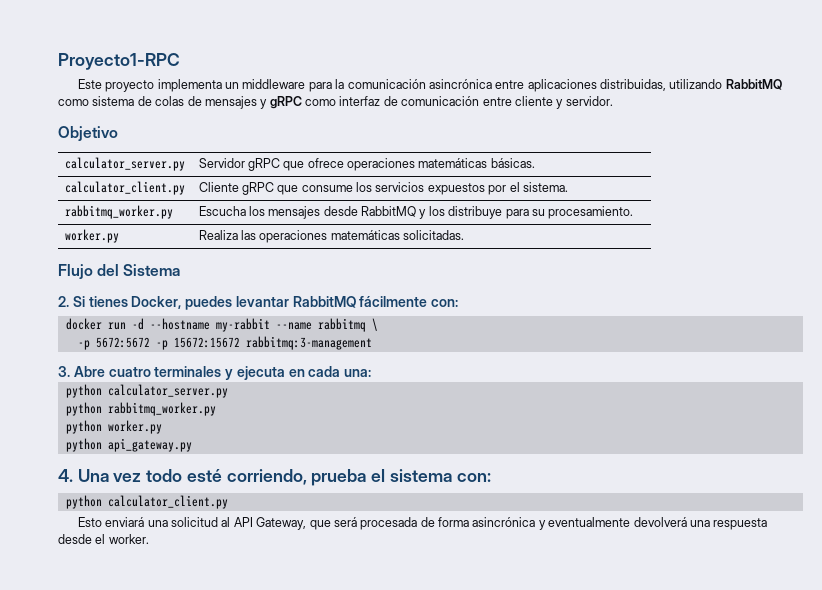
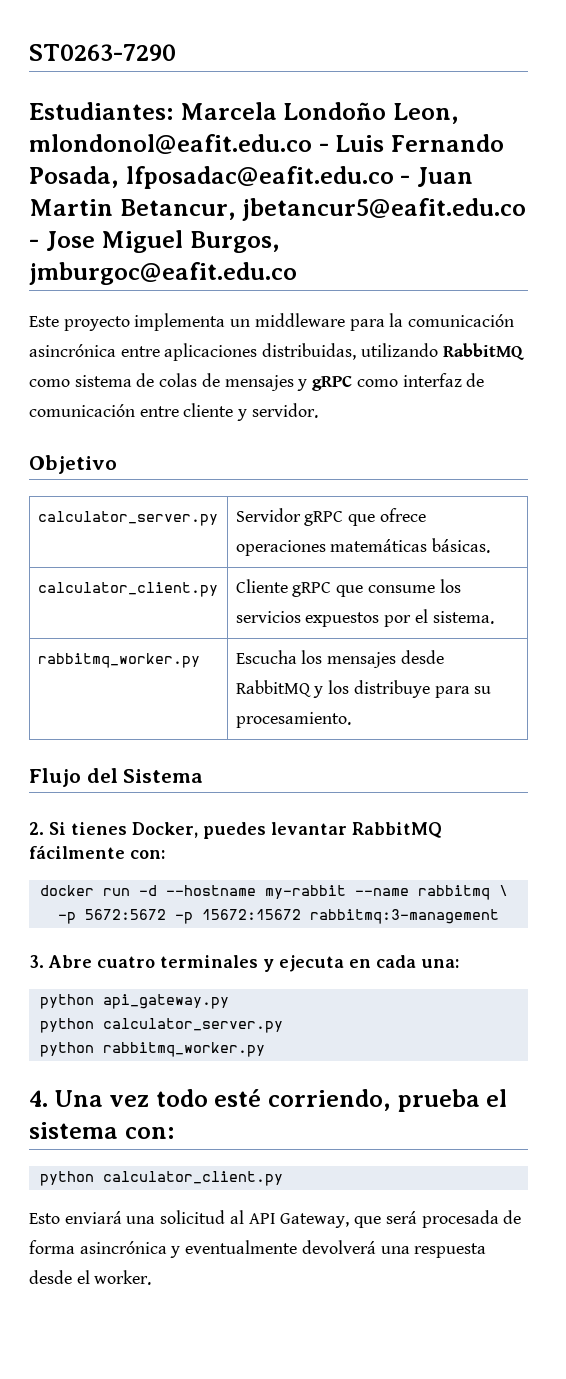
- Proyecto1-RPC
+ ST0263-7290
+ Estudiantes: Marcela Londoño Leon, mlondonol@eafit.edu.co - Luis Fernando Posada, lfposadac@eafit.edu.co - Juan Martin Betancur, jbetancur5@eafit.edu.co - Jose Miguel Burgos, jmburgoc@eafit.edu.co
- worker.py | Realiza las operaciones matemáticas solicitadas.
+ python api_gateway.py
- python worker.py
- python api_gateway.py

